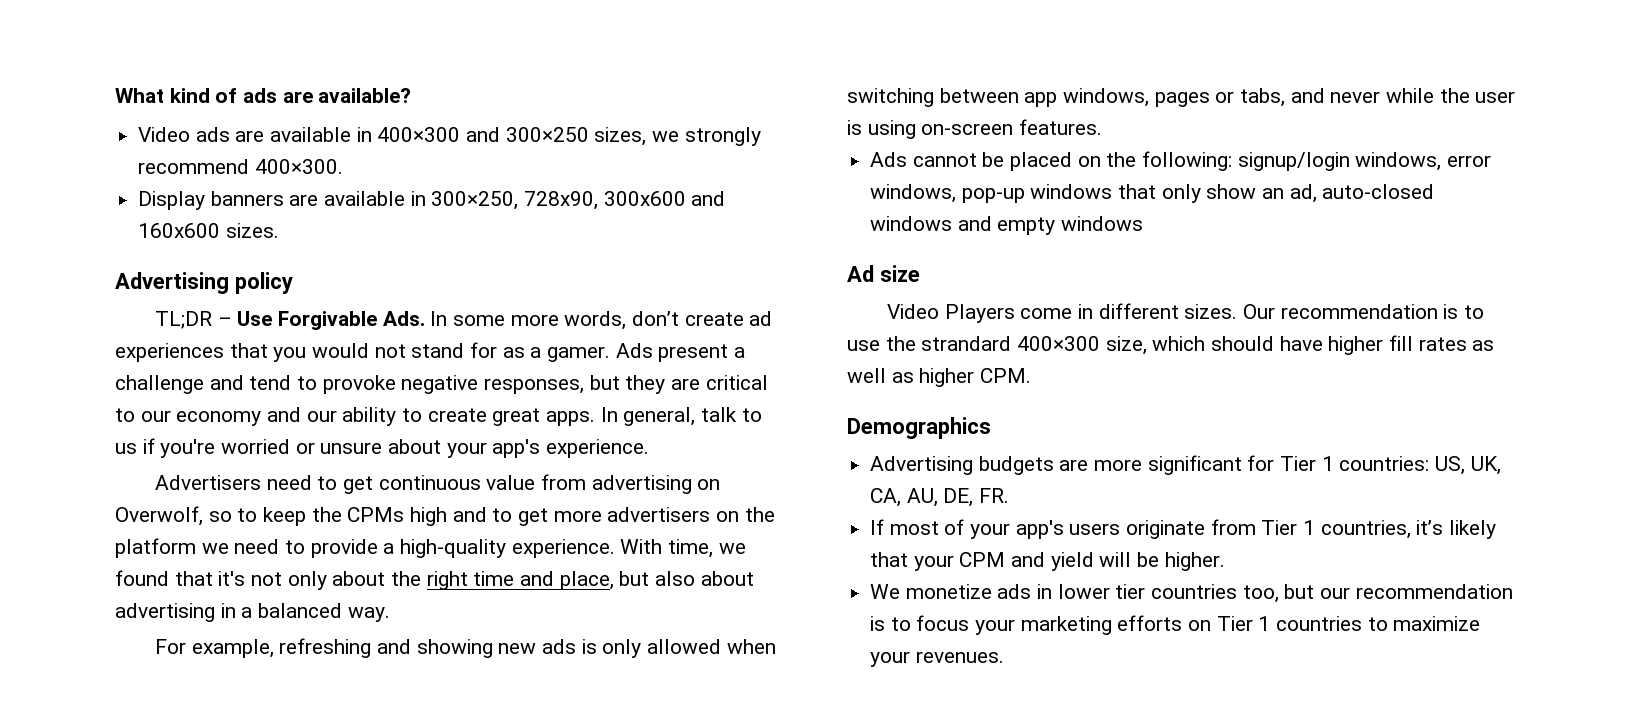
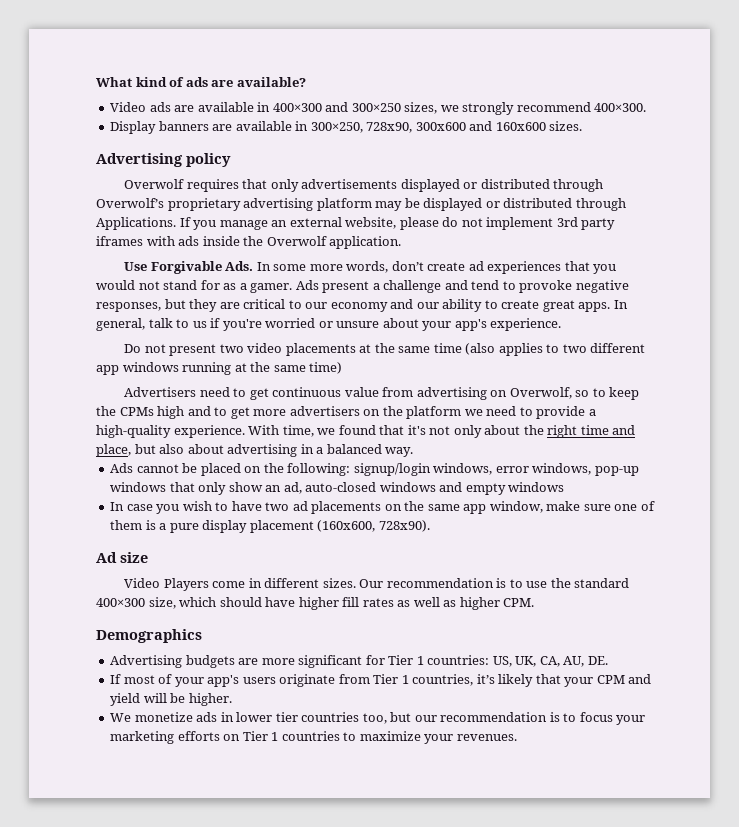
- TL;DR – Use Forgivable Ads. In some more words, don’t create ad experiences that you would not stand for as a gamer.
+ Overwolf requires that only advertisements displayed or distributed through Overwolf’s proprietary advertising platform may be displayed or distributed through Applications. If you manage an external website, please do not implement 3rd party iframes with ads inside the Overwolf application.
+ Use Forgivable Ads. In some more words, don’t create ad experiences that you would not stand for as a gamer.
+ Do not present two video placements at the same time (also applies to two different app windows running at the same time)
- For example, refreshing and showing new ads is only allowed when switching between app windows, pages or tabs, and never while the user is using on-screen features.
+ In case you wish to have two ad placements on the same app window, make sure one of them is a pure display placement (160x600, 728x90).
- Our recommendation is to use the strandard 400×300 size, which should have higher fill rates as well as higher CPM.
+ Our recommendation is to use the standard 400×300 size, which should have higher fill rates as well as higher CPM.
- Advertising budgets are more significant for Tier 1 countries: US, UK, CA, AU, DE, FR.
+ Advertising budgets are more significant for Tier 1 countries: US, UK, CA, AU, DE.

